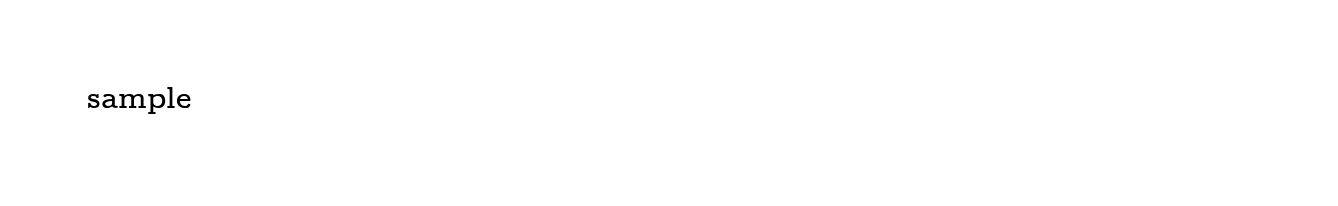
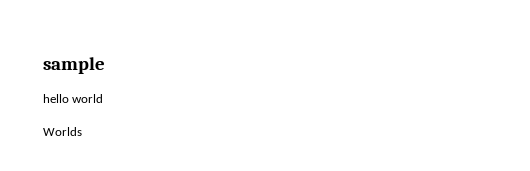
+ hello world
+ Worlds

